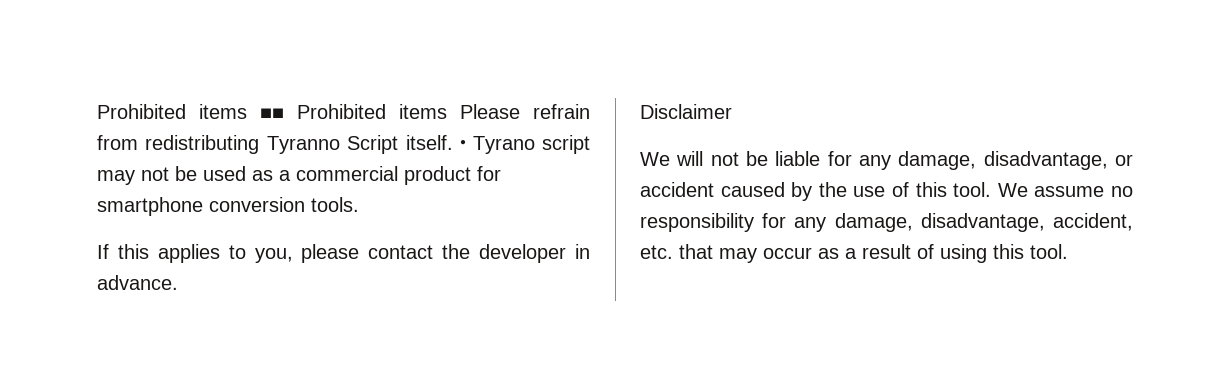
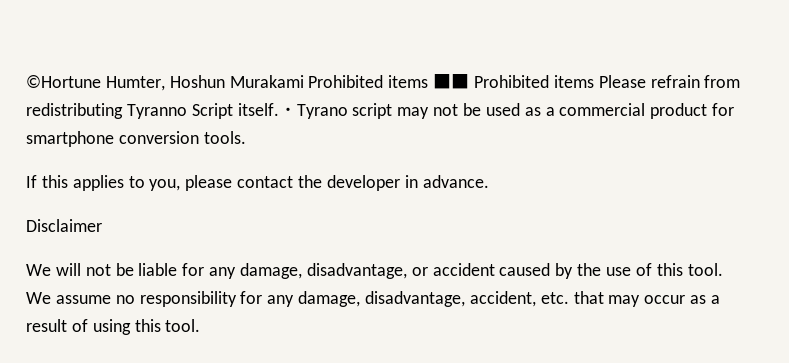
- Prohibited items ■■ Prohibited items Please refrain from redistributing Tyranno Script itself.
+ ©Hortune Humter, Hoshun Murakami Prohibited items ■■ Prohibited items Please refrain from redistributing Tyranno Script itself.

